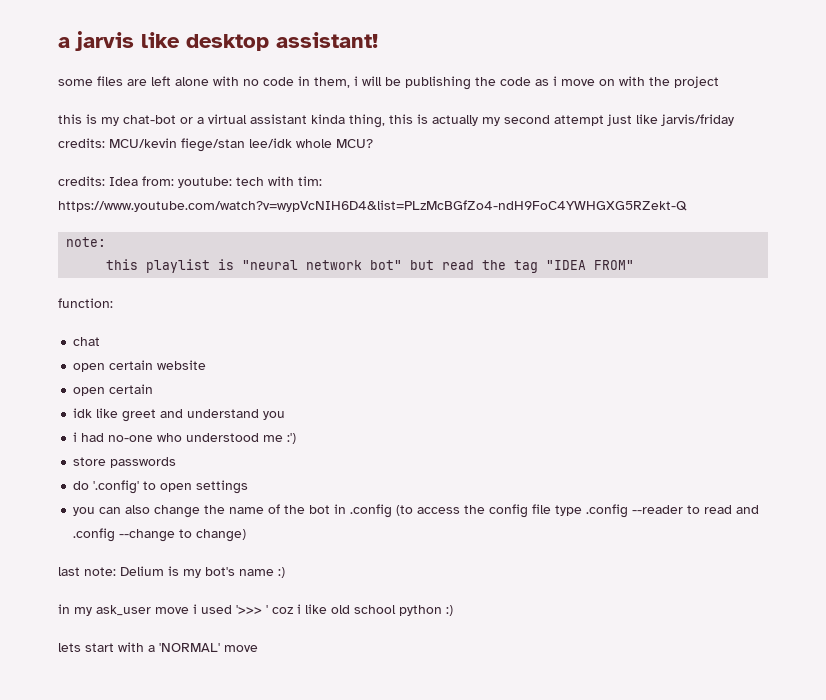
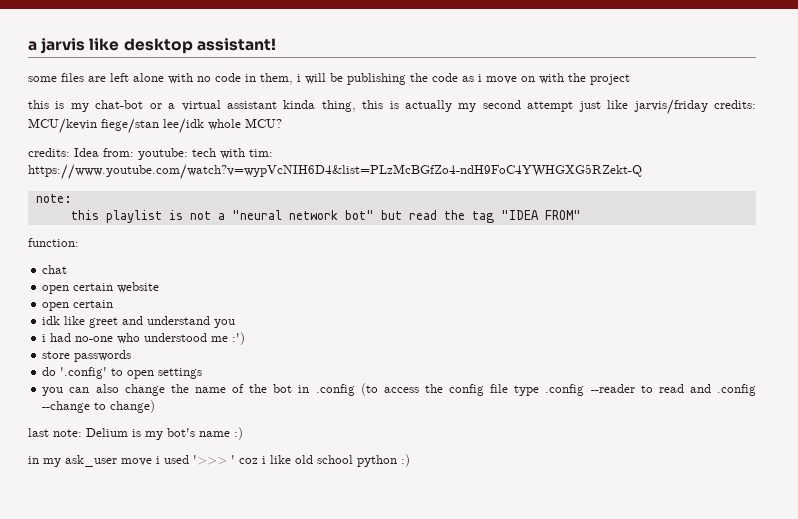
- this playlist is "neural network bot" but read the tag "IDEA FROM"
+ this playlist is not a "neural network bot" but read the tag "IDEA FROM"
- lets start with a 'NORMAL' move

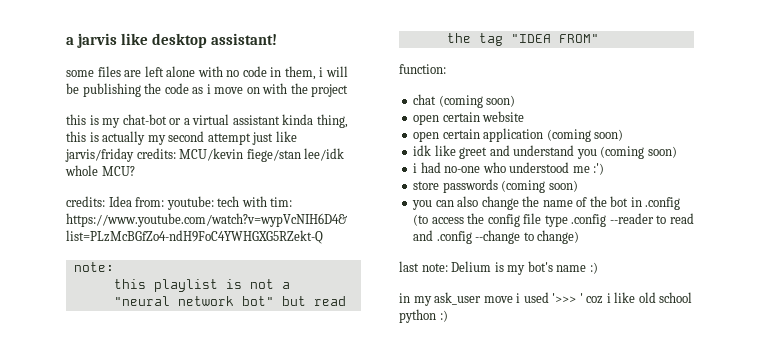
- chat
+ chat (coming soon)
  open certain website
- open certain
+ open certain application (coming soon)
- idk like greet and understand you
+ idk like greet and understand you (coming soon)
- store passwords
- do '.config' to open settings
+ store passwords (coming soon)

